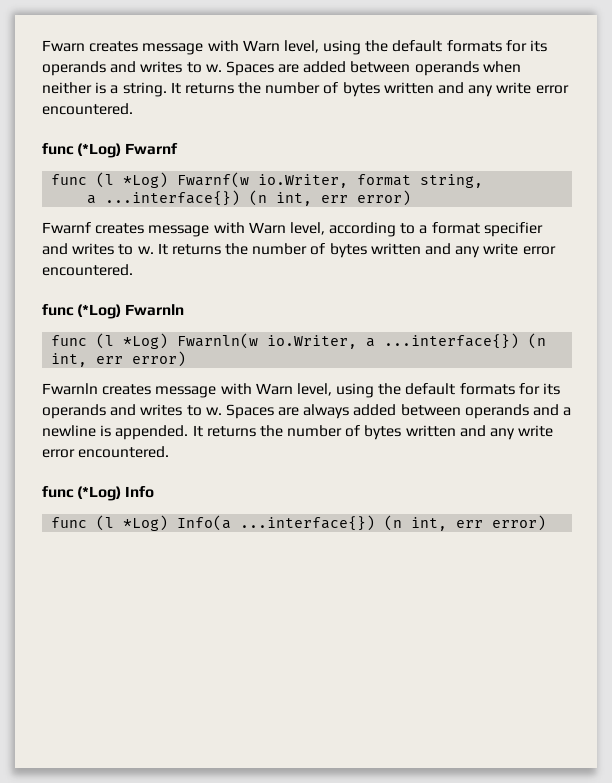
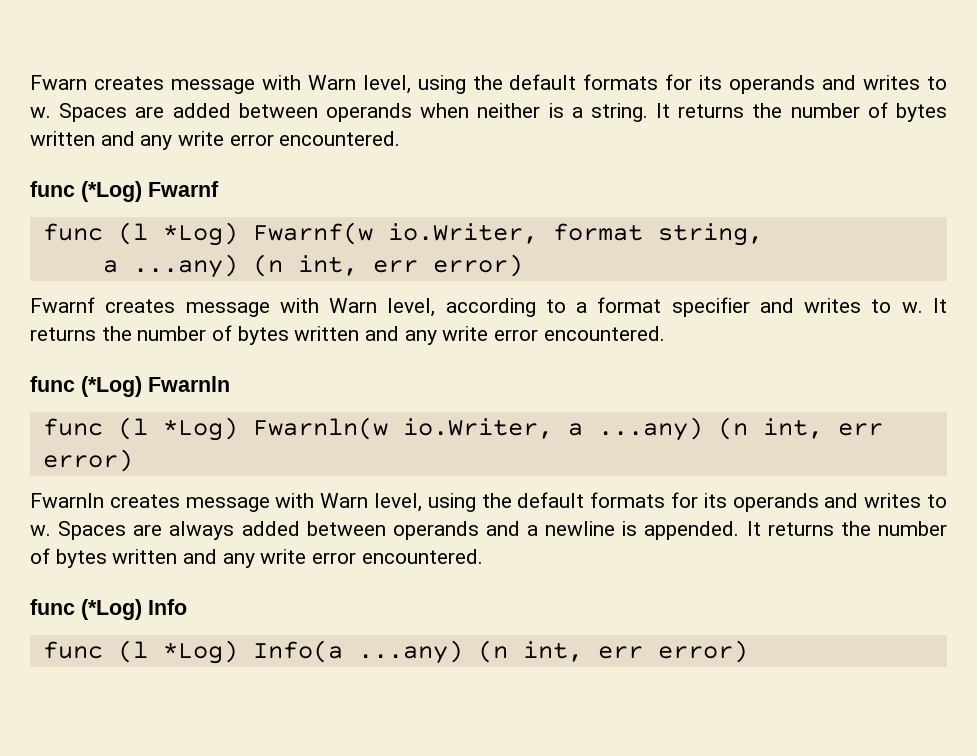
  func (l *Log) Fwarnf(w io.Writer, format string,
- a ...interface{}) (n int, err error)
+ a ...any) (n int, err error)
- func (l *Log) Fwarnln(w io.Writer, a ...interface{}) (n int, err error)
+ func (l *Log) Fwarnln(w io.Writer, a ...any) (n int, err error)
- func (l *Log) Info(a ...interface{}) (n int, err error)
+ func (l *Log) Info(a ...any) (n int, err error)

